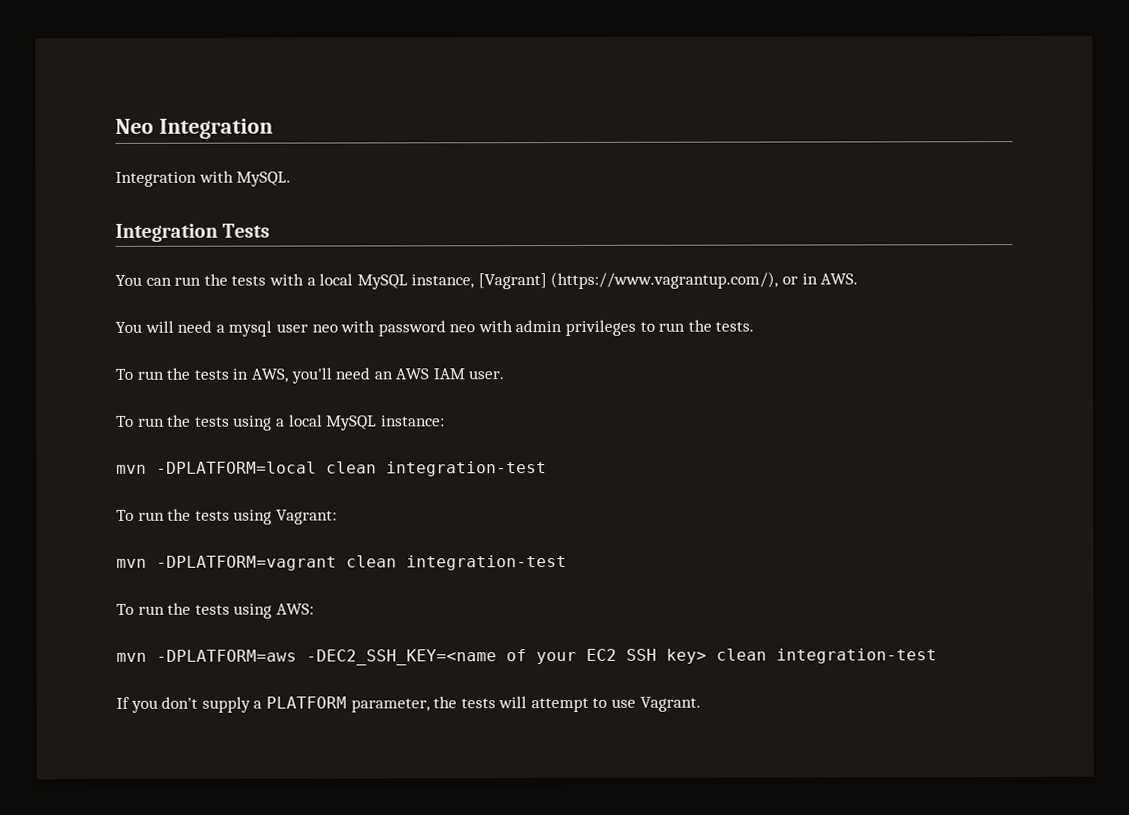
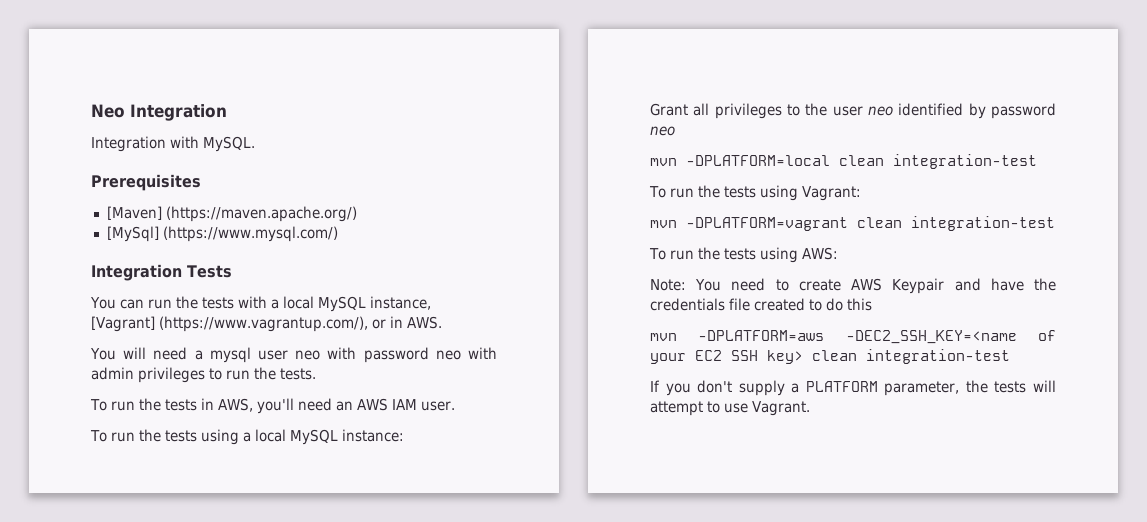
+ Prerequisites
+ [Maven] (https://maven.apache.org/)
+ [MySql] (https://www.mysql.com/)
+ Grant all privileges to the user neo identified by password neo
+ Note: You need to create AWS Keypair and have the credentials file created to do this

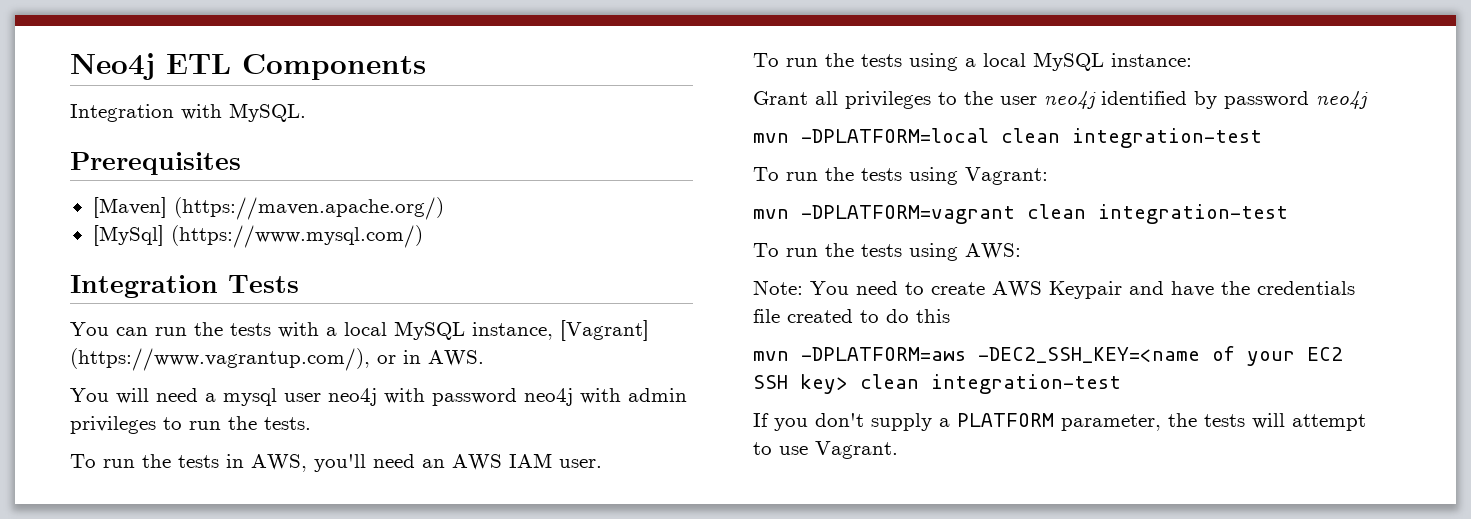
- Neo Integration
+ Neo4j ETL Components
- You will need a mysql user neo with password neo with admin privileges to run the tests.
+ You will need a mysql user neo4j with password neo4j with admin privileges to run the tests.
- Grant all privileges to the user neo identified by password neo
+ Grant all privileges to the user neo4j identified by password neo4j

